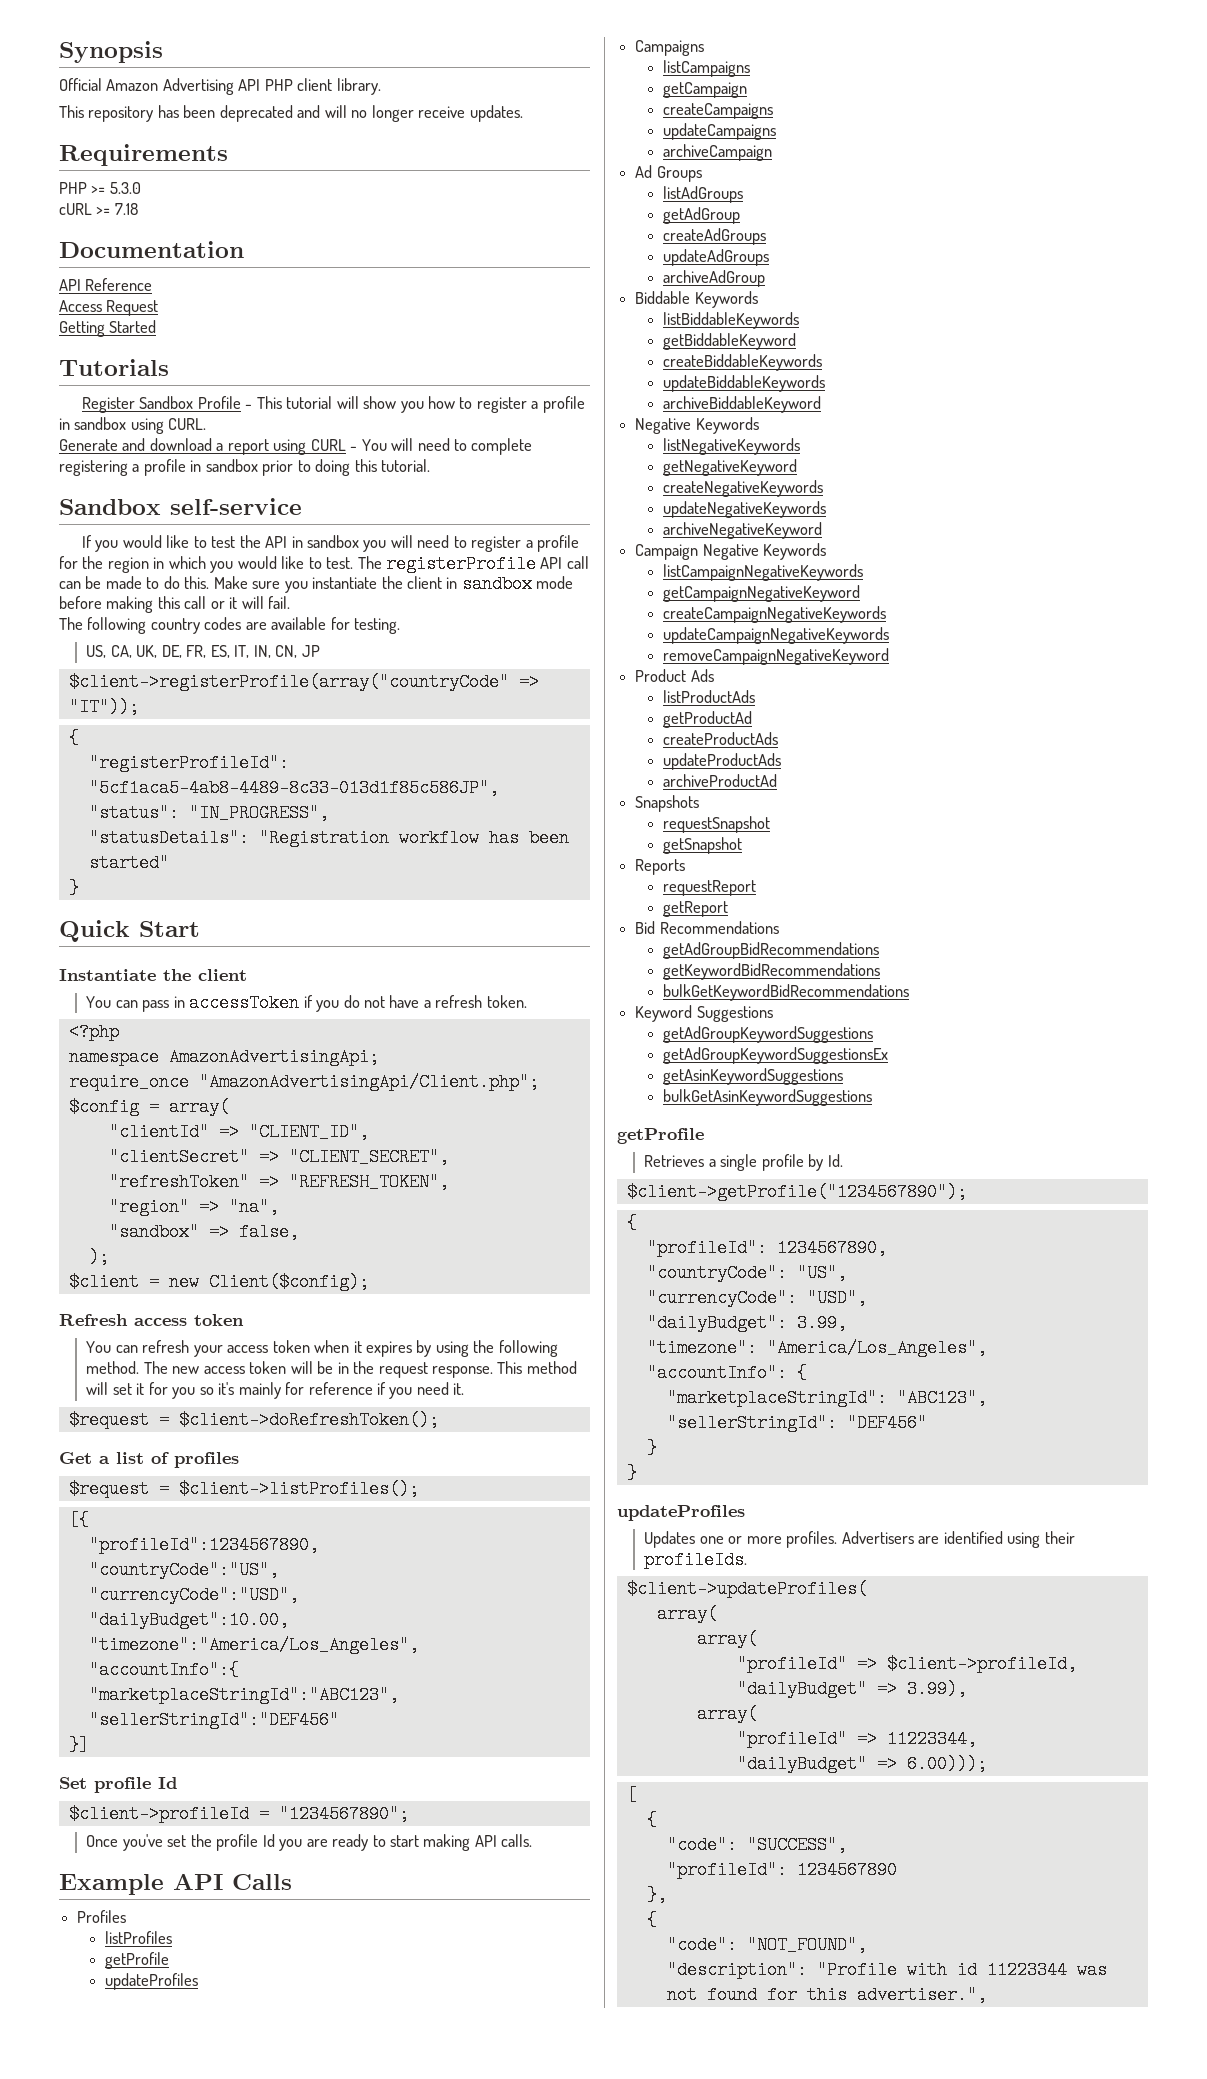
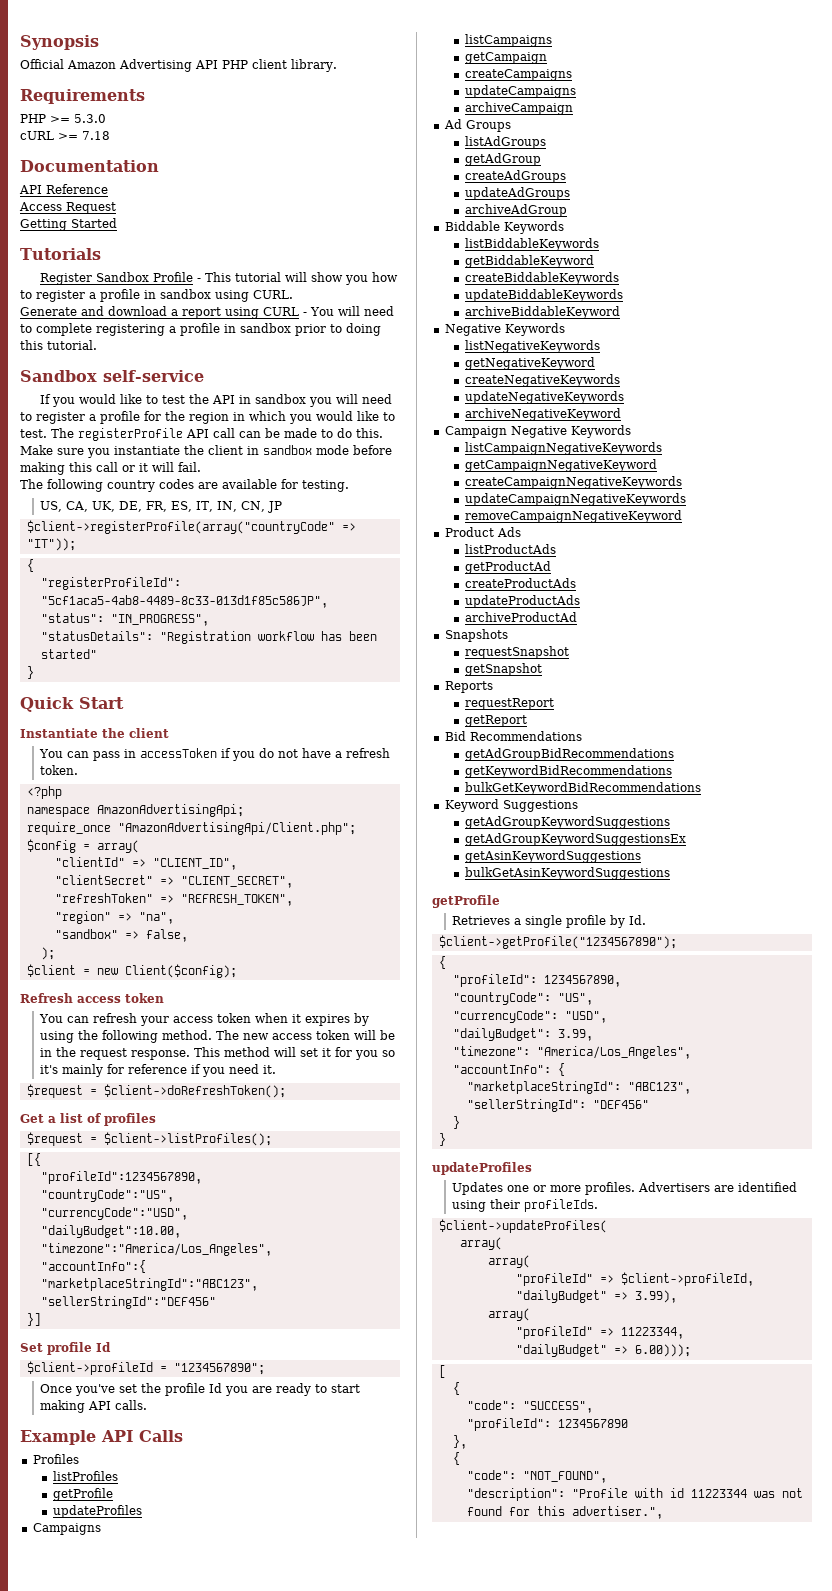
- This repository has been deprecated and will no longer receive updates.

